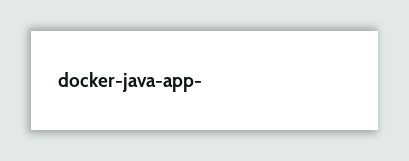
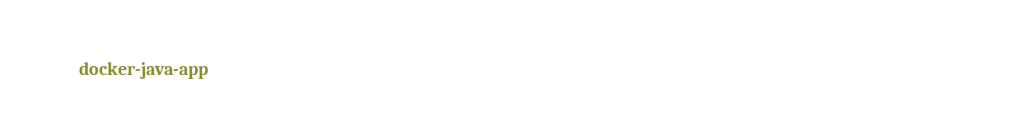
- docker-java-app-
+ docker-java-app

